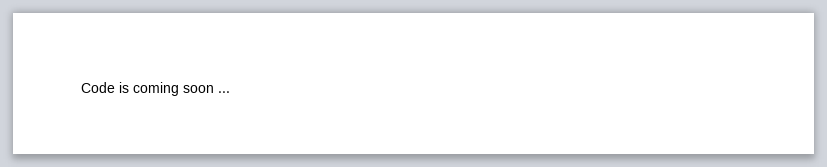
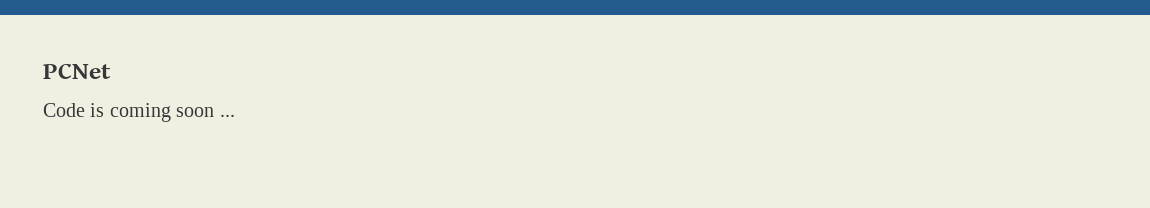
+ PCNet

